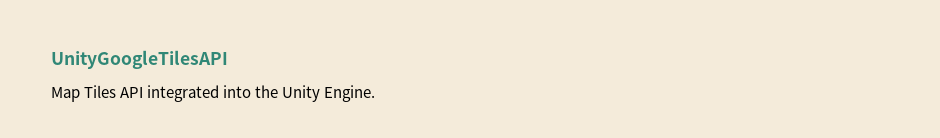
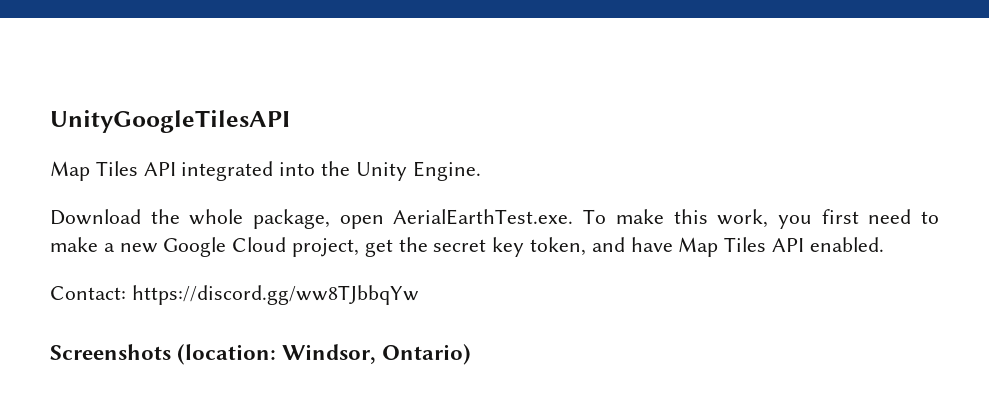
+ Download the whole package, open AerialEarthTest.exe. To make this work, you first need to make a new Google Cloud project, get the secret key token, and have Map Tiles API enabled.
+ Contact: https://discord.gg/ww8TJbbqYw
+ Screenshots (location: Windsor, Ontario)

